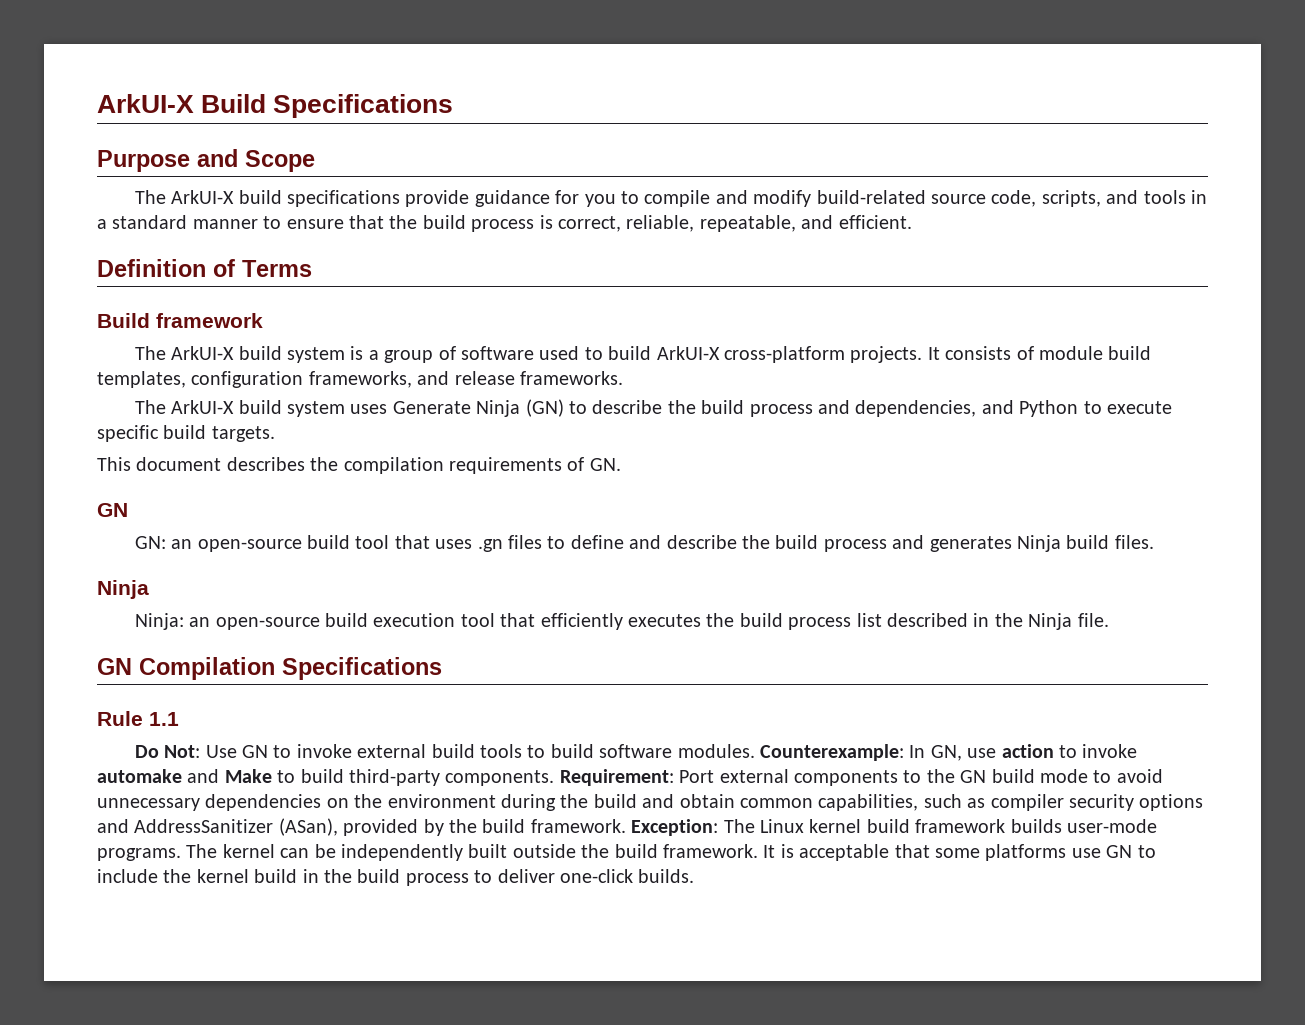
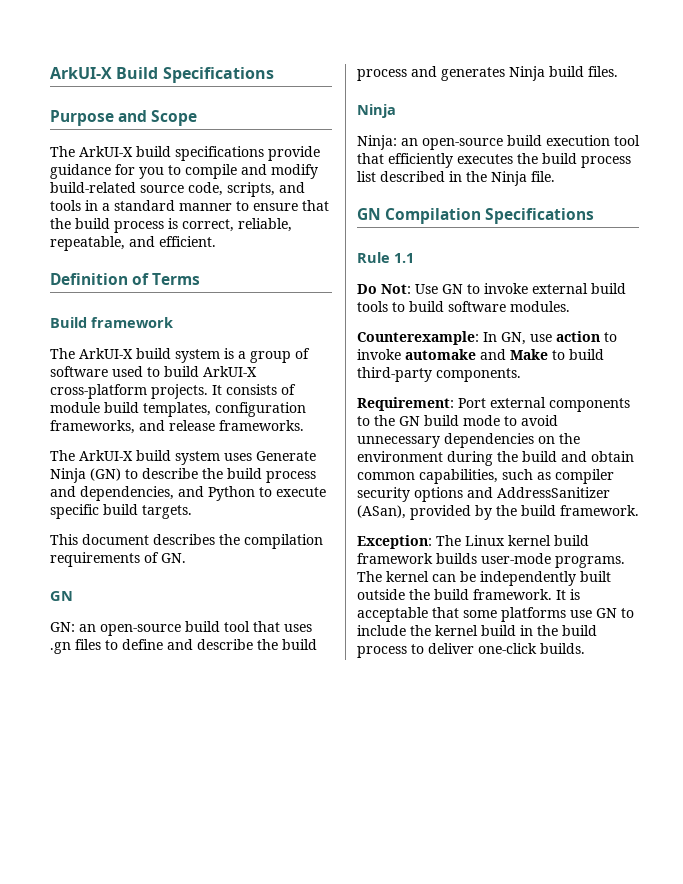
- Use GN to invoke external build tools to build software modules. Counterexample:
+ Use GN to invoke external build tools to build software modules.
+ Counterexample:
- In GN, use action to invoke automake and Make to build third-party components. Requirement:
+ In GN, use action to invoke automake and Make to build third-party components.
+ Requirement:
- Port external components to the GN build mode to avoid unnecessary dependencies on the environment during the build and obtain common capabilities, such as compiler security options and AddressSanitizer (ASan), provided by the build framework. Exception:
+ Port external components to the GN build mode to avoid unnecessary dependencies on the environment during the build and obtain common capabilities, such as compiler security options and AddressSanitizer (ASan), provided by the build framework.
+ Exception:

